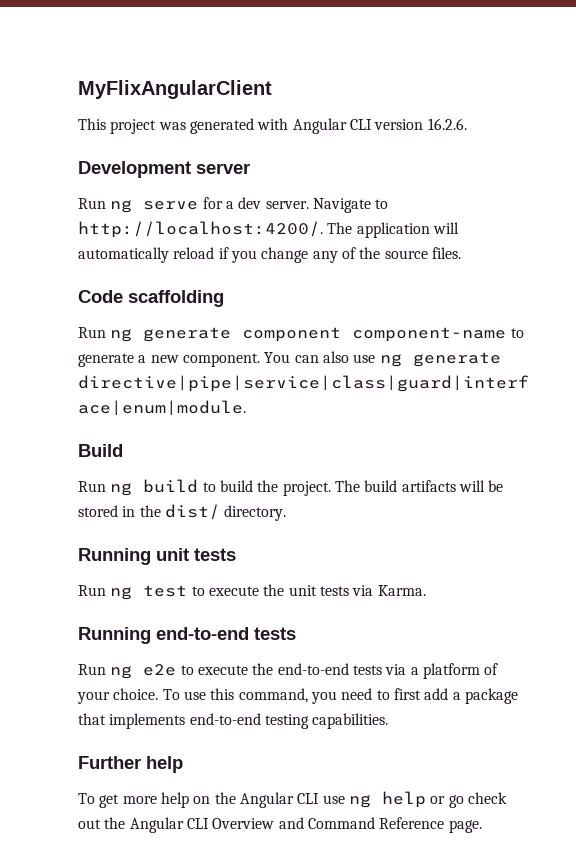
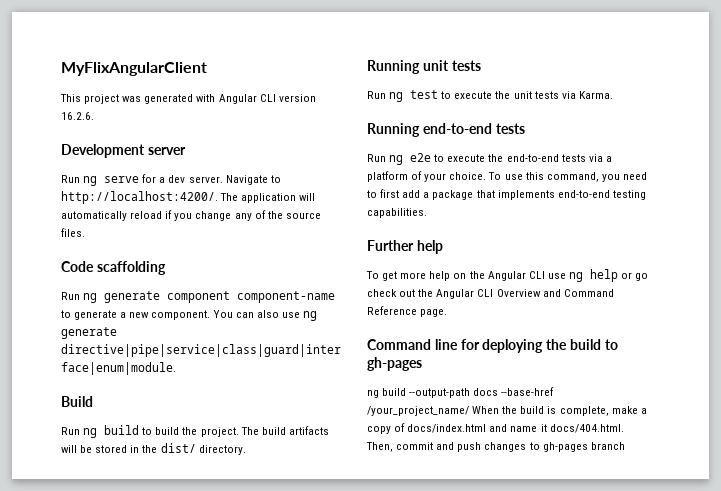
+ Command line for deploying the build to gh-pages
+ ng build --output-path docs --base-href /your_project_name/ When the build is complete, make a copy of docs/index.html and name it docs/404.html. Then, commit and push changes to gh-pages branch

